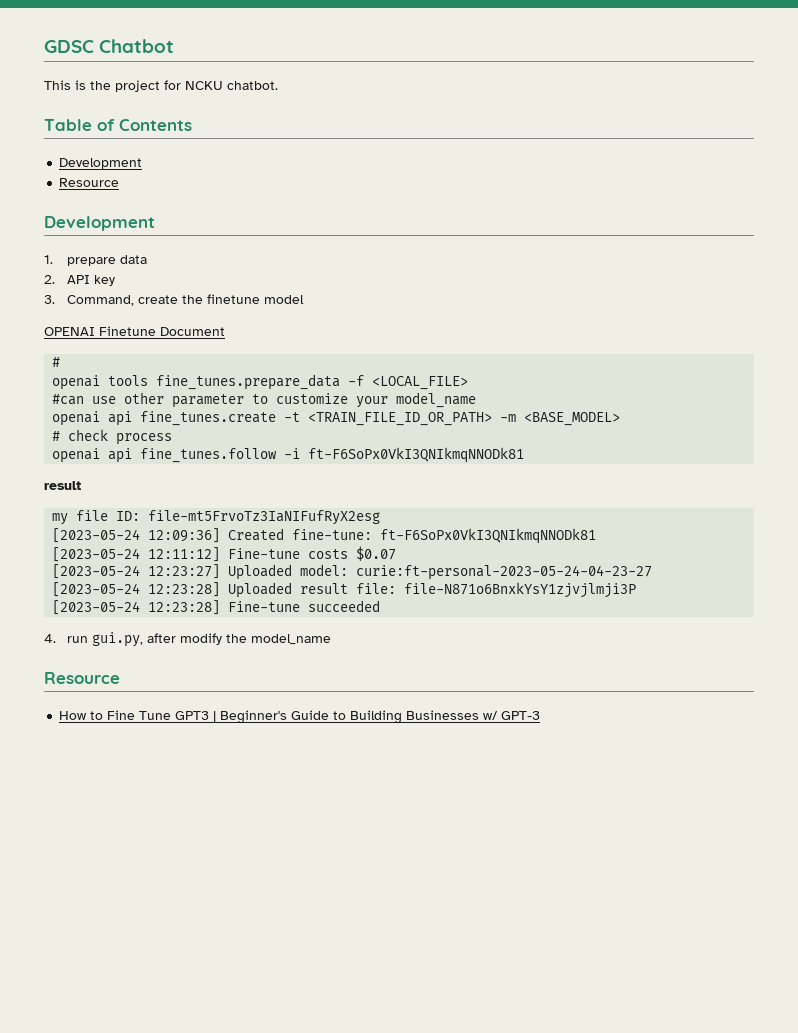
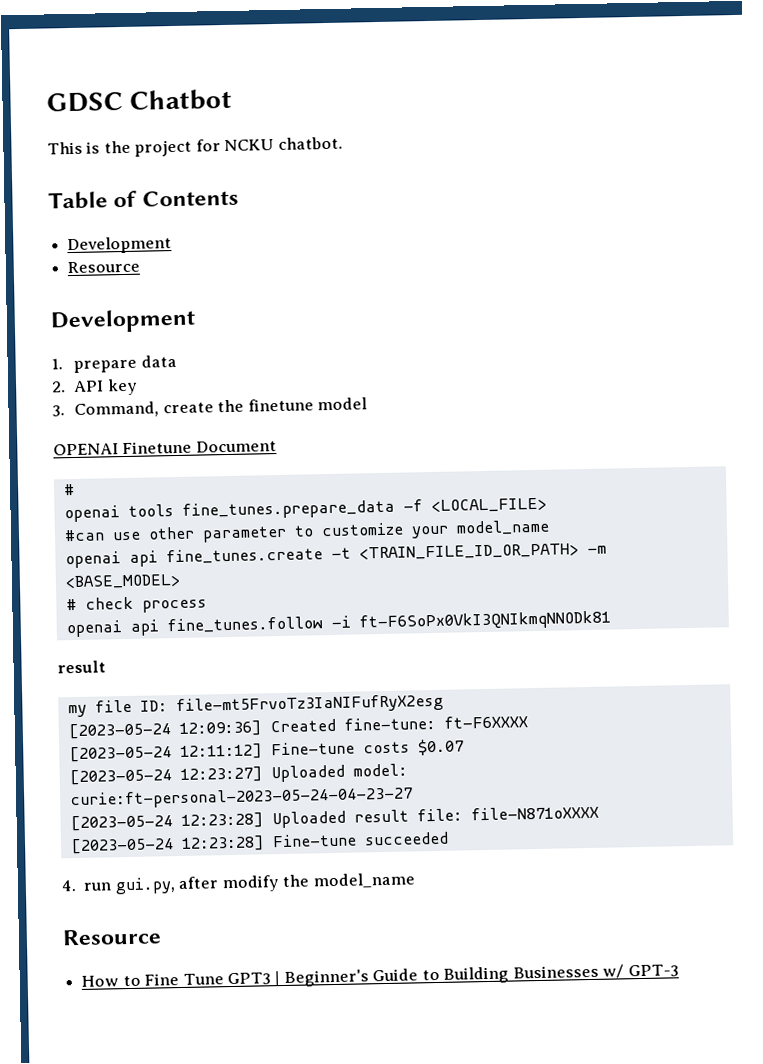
- [2023-05-24 12:09:36] Created fine-tune: ft-F6SoPx0VkI3QNIkmqNNODk81
+ [2023-05-24 12:09:36] Created fine-tune: ft-F6XXXX
- [2023-05-24 12:23:28] Uploaded result file: file-N871o6BnxkYsY1zjvjlmji3P
+ [2023-05-24 12:23:28] Uploaded result file: file-N871oXXXX

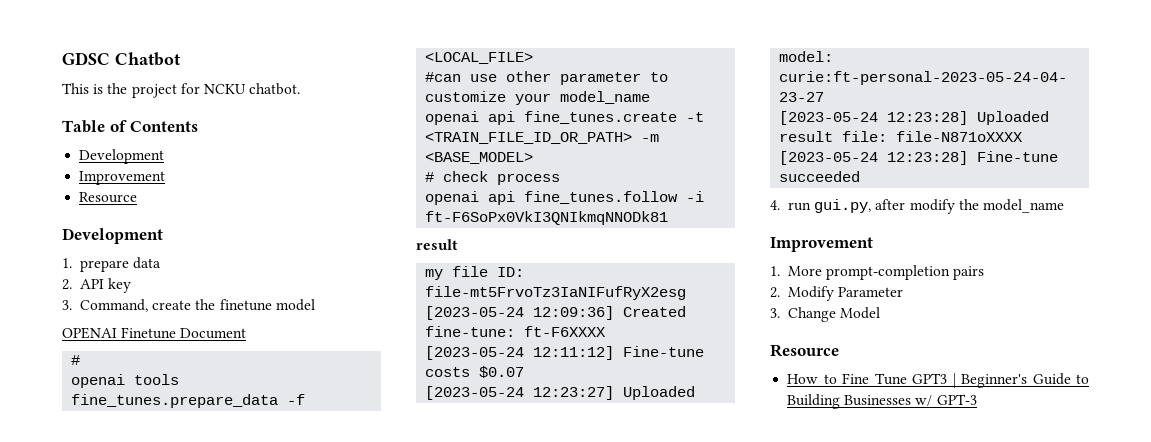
  Table of Contents
  Development
+ Improvement
  4. run gui.py, after modify the model_name
+ Improvement
+ 1. More prompt-completion pairs
+ 2. Modify Parameter
+ 3. Change Model

